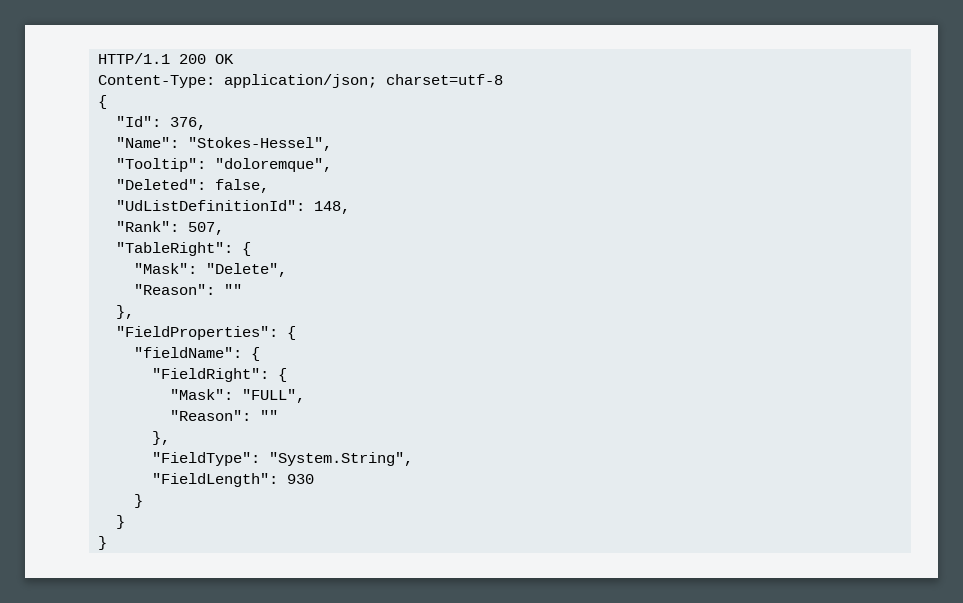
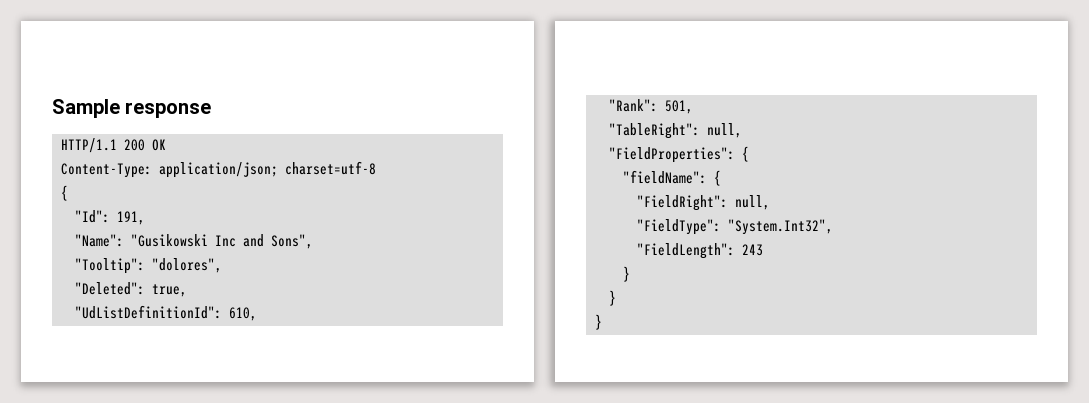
+ Sample response
- "Id": 376,
+ "Id": 191,
- "Name": "Stokes-Hessel",
+ "Name": "Gusikowski Inc and Sons",
- "Tooltip": "doloremque",
+ "Tooltip": "dolores",
- "Deleted": false,
+ "Deleted": true,
- "UdListDefinitionId": 148,
+ "UdListDefinitionId": 610,
- "Rank": 507,
+ "Rank": 501,
- "TableRight": {
- "Mask": "Delete",
- "Reason": ""
- },
+ "TableRight": null,
- "FieldRight": {
- "Mask": "FULL",
- "Reason": ""
- },
+ "FieldRight": null,
- "FieldType": "System.String",
+ "FieldType": "System.Int32",
- "FieldLength": 930
+ "FieldLength": 243

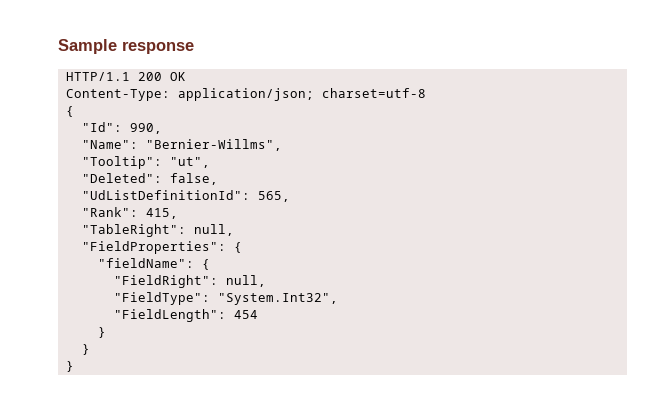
- "Id": 191,
+ "Id": 990,
- "Name": "Gusikowski Inc and Sons",
+ "Name": "Bernier-Willms",
- "Tooltip": "dolores",
+ "Tooltip": "ut",
- "Deleted": true,
+ "Deleted": false,
- "UdListDefinitionId": 610,
+ "UdListDefinitionId": 565,
- "Rank": 501,
+ "Rank": 415,
- "FieldLength": 243
+ "FieldLength": 454

